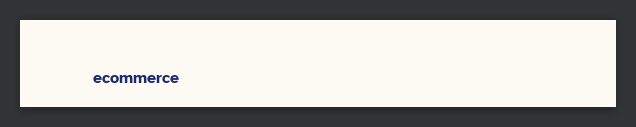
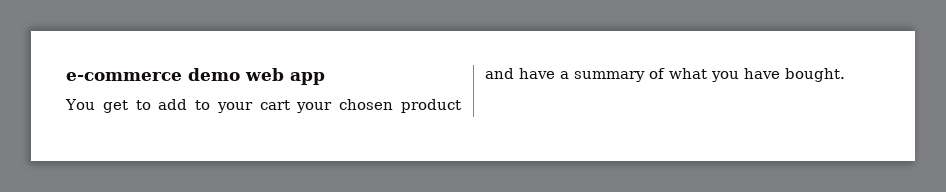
- ecommerce
+ e-commerce demo web app
+ You get to add to your cart your chosen product and have a summary of what you have bought.

